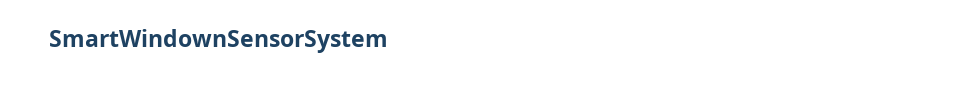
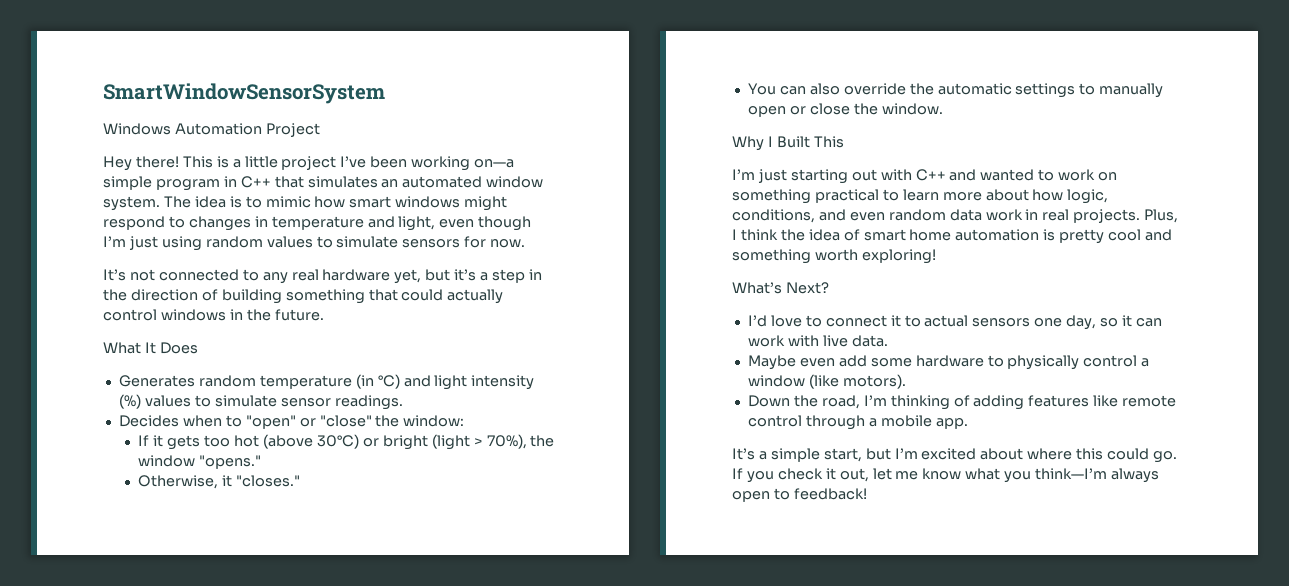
- SmartWindownSensorSystem
+ SmartWindowSensorSystem
+ Windows Automation Project
+ Hey there! This is a little project I’ve been working on—a simple program in C++ that simulates an automated window system. The idea is to mimic how smart windows might respond to changes in temperature and light, even though I’m just using random values to simulate sensors for now.
+ It’s not connected to any real hardware yet, but it’s a step in the direction of building something that could actually control windows in the future.
+ What It Does
+ Generates random temperature (in °C) and light intensity (%) values to simulate sensor readings.
+ Decides when to "open" or "close" the window:
+ If it gets too hot (above 30°C) or bright (light > 70%), the window "opens."
+ Otherwise, it "closes."
+ You can also override the automatic settings to manually open or close the window.
+ Why I Built This
+ I’m just starting out with C++ and wanted to work on something practical to learn more about how logic, conditions, and even random data work in real projects. Plus, I think the idea of smart home automation is pretty cool and something worth exploring!
+ What’s Next?
+ I’d love to connect it to actual sensors one day, so it can work with live data.
+ Maybe even add some hardware to physically control a window (like motors).
+ Down the road, I’m thinking of adding features like remote control through a mobile app.
+ It’s a simple start, but I’m excited about where this could go. If you check it out, let me know what you think—I’m always open to feedback!

